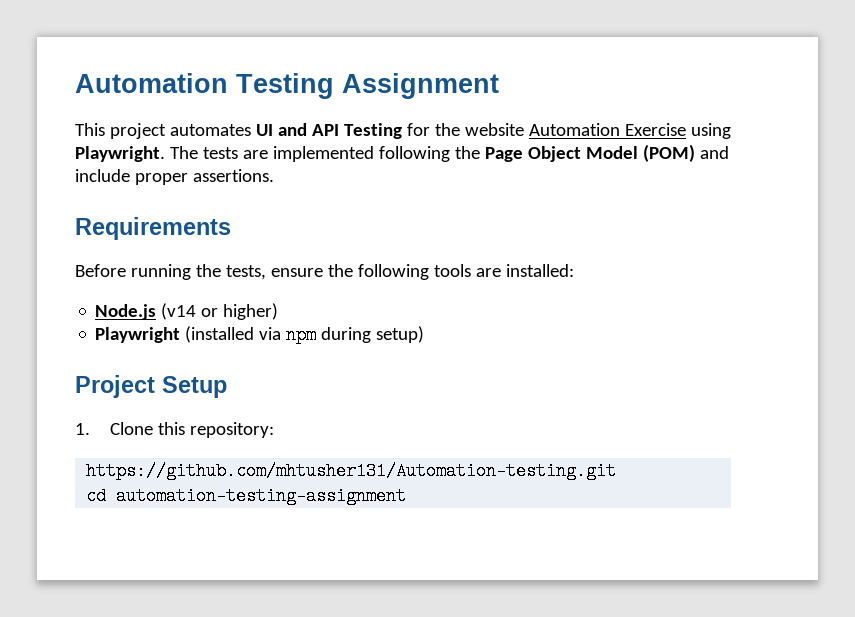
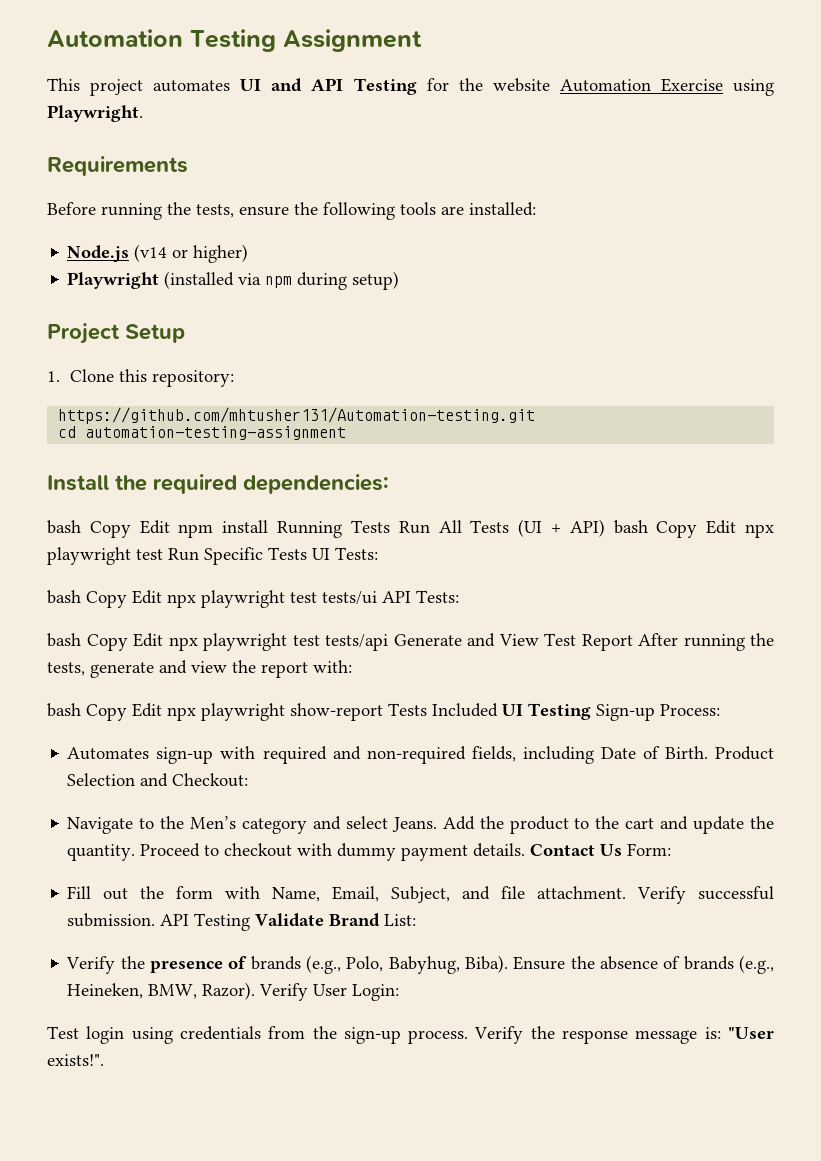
- The tests are implemented following the Page Object Model (POM) and include proper assertions.
+ Install the required dependencies:
+ bash Copy Edit npm install Running Tests Run All Tests (UI + API) bash Copy Edit npx playwright test Run Specific Tests UI Tests:
+ bash Copy Edit npx playwright test tests/ui API Tests:
+ bash Copy Edit npx playwright test tests/api Generate and View Test Report After running the tests, generate and view the report with:
+ bash Copy Edit npx playwright show-report Tests Included UI Testing Sign-up Process:
+ Automates sign-up with required and non-required fields, including Date of Birth. Product Selection and Checkout:
+ Navigate to the Men’s category and select Jeans. Add the product to the cart and update the quantity. Proceed to checkout with dummy payment details. Contact Us Form:
+ Fill out the form with Name, Email, Subject, and file attachment. Verify successful submission. API Testing Validate Brand List:
+ Verify the presence of brands (e.g., Polo, Babyhug, Biba). Ensure the absence of brands (e.g., Heineken, BMW, Razor). Verify User Login:
+ Test login using credentials from the sign-up process. Verify the response message is: "User exists!".

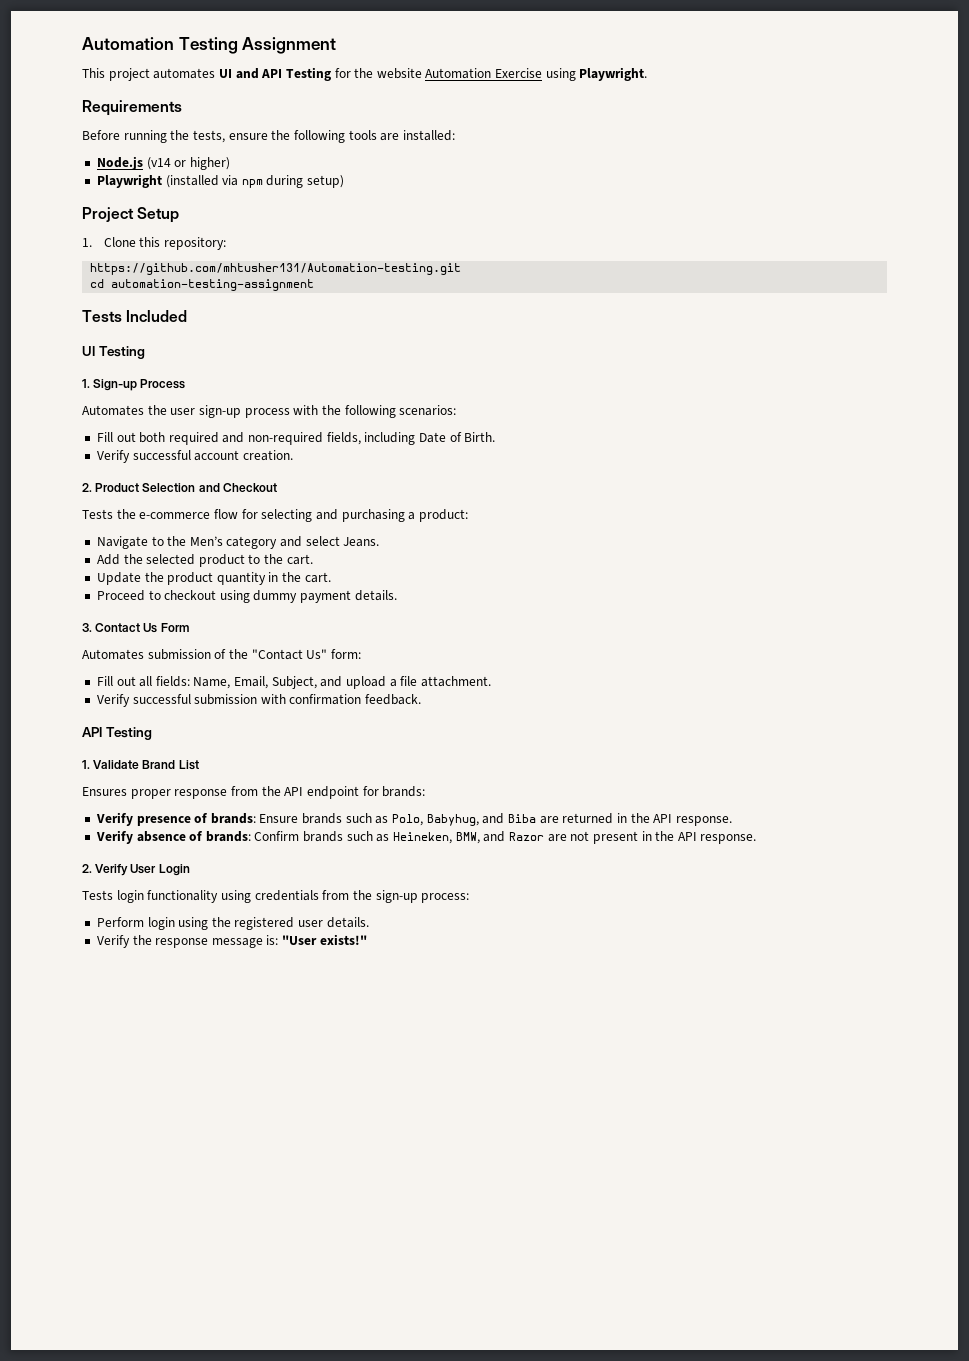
- Install the required dependencies:
- bash Copy Edit npm install Running Tests Run All Tests (UI + API) bash Copy Edit npx playwright test Run Specific Tests UI Tests:
- bash Copy Edit npx playwright test tests/ui API Tests:
- bash Copy Edit npx playwright test tests/api Generate and View Test Report After running the tests, generate and view the report with:
- bash Copy Edit npx playwright show-report Tests Included UI Testing Sign-up Process:
- Automates sign-up with required and non-required fields, including Date of Birth. Product Selection and Checkout:
+ Tests Included
+ UI Testing
+ 1. Sign-up Process
+ Automates the user sign-up process with the following scenarios:
+ Fill out both required and non-required fields, including Date of Birth.
+ Verify successful account creation.
+ 2. Product Selection and Checkout
+ Tests the e-commerce flow for selecting and purchasing a product:
- Navigate to the Men’s category and select Jeans. Add the product to the cart and update the quantity. Proceed to checkout with dummy payment details. Contact Us Form:
- Fill out the form with Name, Email, Subject, and file attachment. Verify successful submission. API Testing Validate Brand List:
- Verify the presence of brands (e.g., Polo, Babyhug, Biba). Ensure the absence of brands (e.g., Heineken, BMW, Razor). Verify User Login:
- Test login using credentials from the sign-up process. Verify the response message is: "User exists!".
+ Navigate to the Men’s category and select Jeans.
+ Add the selected product to the cart.
+ Update the product quantity in the cart.
+ Proceed to checkout using dummy payment details.
+ 3. Contact Us Form
+ Automates submission of the "Contact Us" form:
+ Fill out all fields: Name, Email, Subject, and upload a file attachment.
+ Verify successful submission with confirmation feedback.
+ API Testing
+ 1. Validate Brand List
+ Ensures proper response from the API endpoint for brands:
+ Verify presence of brands: Ensure brands such as Polo, Babyhug, and Biba are returned in the API response.
+ Verify absence of brands: Confirm brands such as Heineken, BMW, and Razor are not present in the API response.
+ 2. Verify User Login
+ Tests login functionality using credentials from the sign-up process:
+ Perform login using the registered user details.
+ Verify the response message is: "User exists!"

